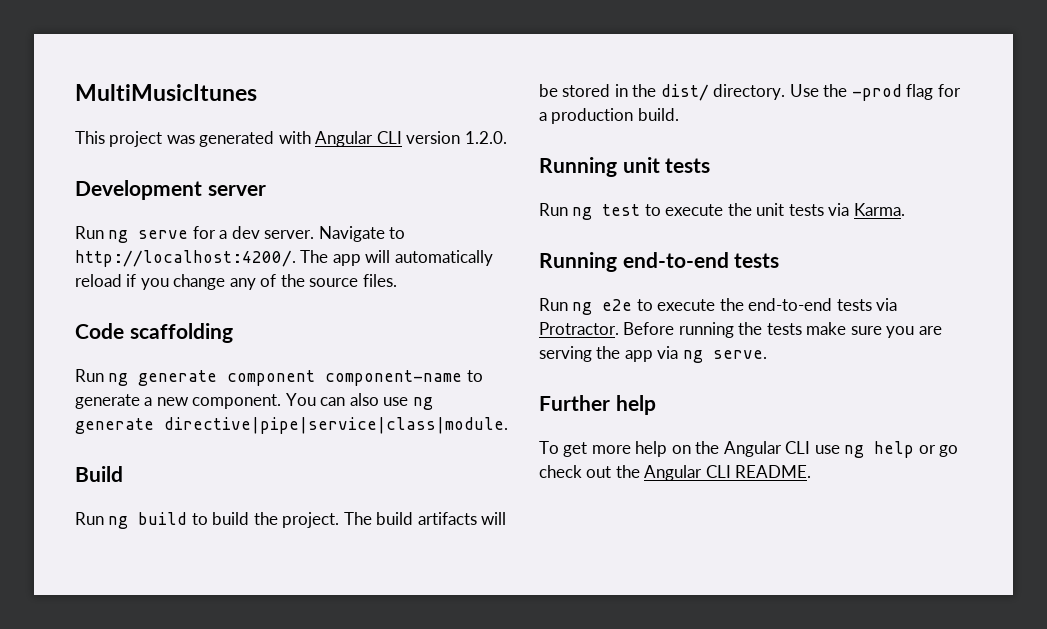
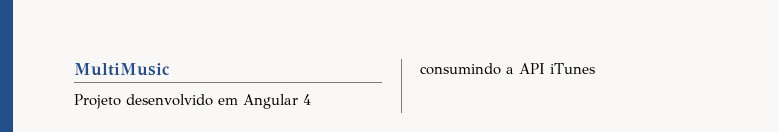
- MultiMusicItunes
- This project was generated with Angular CLI version 1.2.0.
- Development server
- Run ng serve for a dev server. Navigate to http://localhost:4200/. The app will automatically reload if you change any of the source files.
- Code scaffolding
- Run ng generate component component-name to generate a new component. You can also use ng generate directive|pipe|service|class|module.
- Build
- Run ng build to build the project. The build artifacts will be stored in the dist/ directory. Use the -prod flag for a production build.
- Running unit tests
- Run ng test to execute the unit tests via Karma.
- Running end-to-end tests
- Run ng e2e to execute the end-to-end tests via Protractor. Before running the tests make sure you are serving the app via ng serve.
- Further help
- To get more help on the Angular CLI use ng help or go check out the Angular CLI README.
+ MultiMusic
+ Projeto desenvolvido em Angular 4 consumindo a API iTunes

